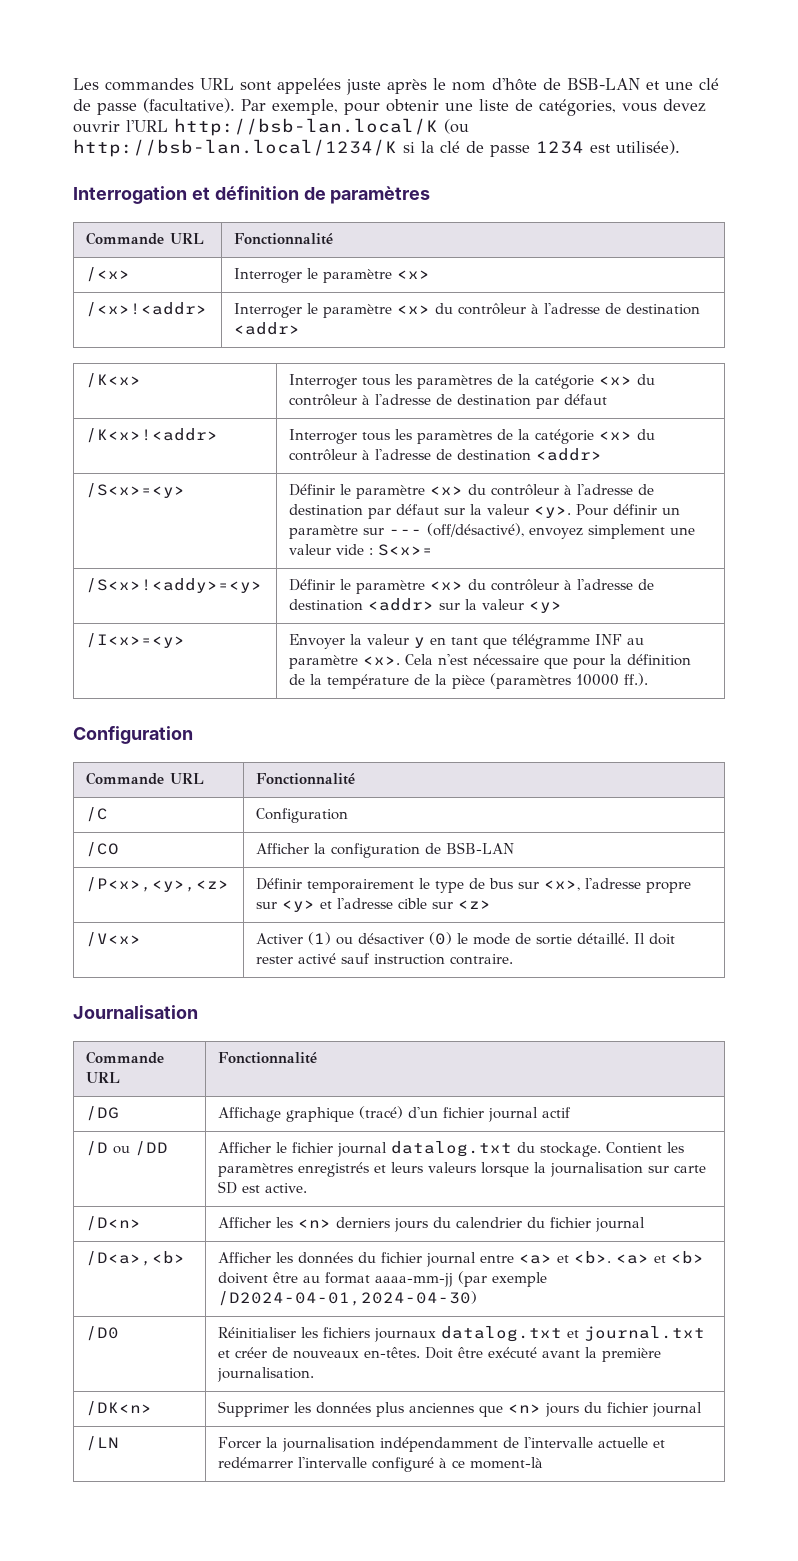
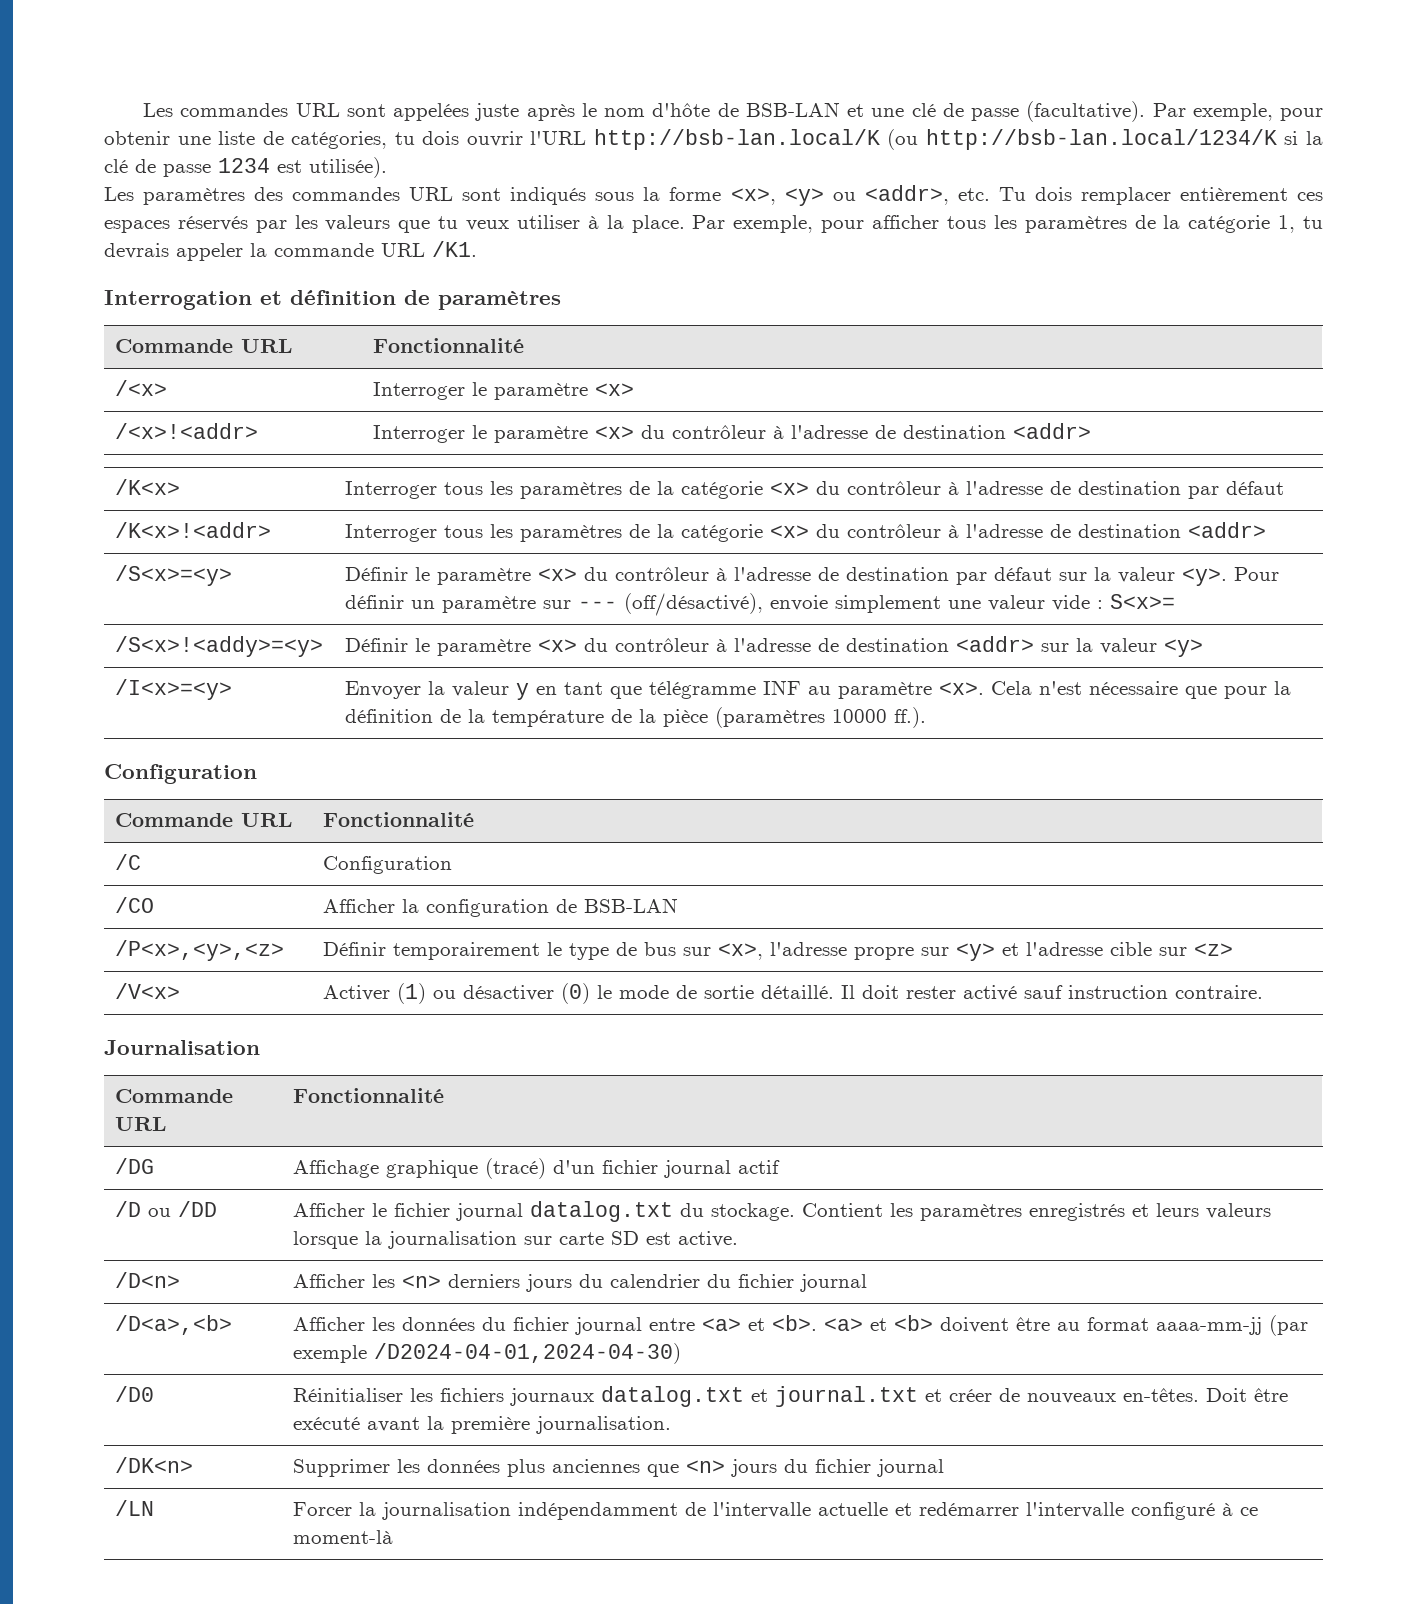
- Par exemple, pour obtenir une liste de catégories, vous devez ouvrir l'URL http://bsb-lan.local/K (ou http://bsb-lan.local/1234/K si la clé de passe 1234 est utilisée).
+ Par exemple, pour obtenir une liste de catégories, tu dois ouvrir l'URL http://bsb-lan.local/K (ou http://bsb-lan.local/1234/K si la clé de passe 1234 est utilisée).
+ Les paramètres des commandes URL sont indiqués sous la forme <x>, <y> ou <addr>, etc. Tu dois remplacer entièrement ces espaces réservés par les valeurs que tu veux utiliser à la place. Par exemple, pour afficher tous les paramètres de la catégorie 1, tu devrais appeler la commande URL /K1.
- /S<x>=<y> | Définir le paramètre <x> du contrôleur à l'adresse de destination par défaut sur la valeur <y>. Pour définir un paramètre sur --- (off/désactivé), envoyez simplement une valeur vide : S<x>=
+ /S<x>=<y> | Définir le paramètre <x> du contrôleur à l'adresse de destination par défaut sur la valeur <y>. Pour définir un paramètre sur --- (off/désactivé), envoie simplement une valeur vide : S<x>=

